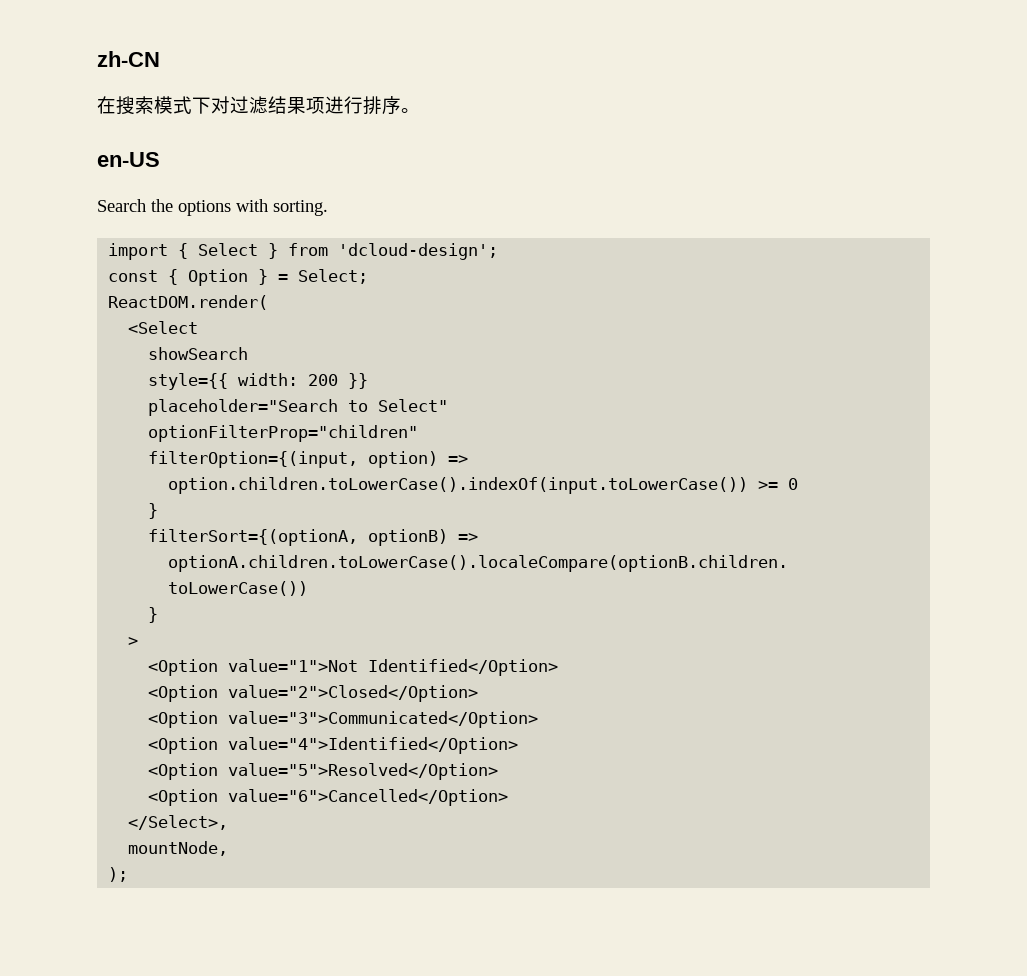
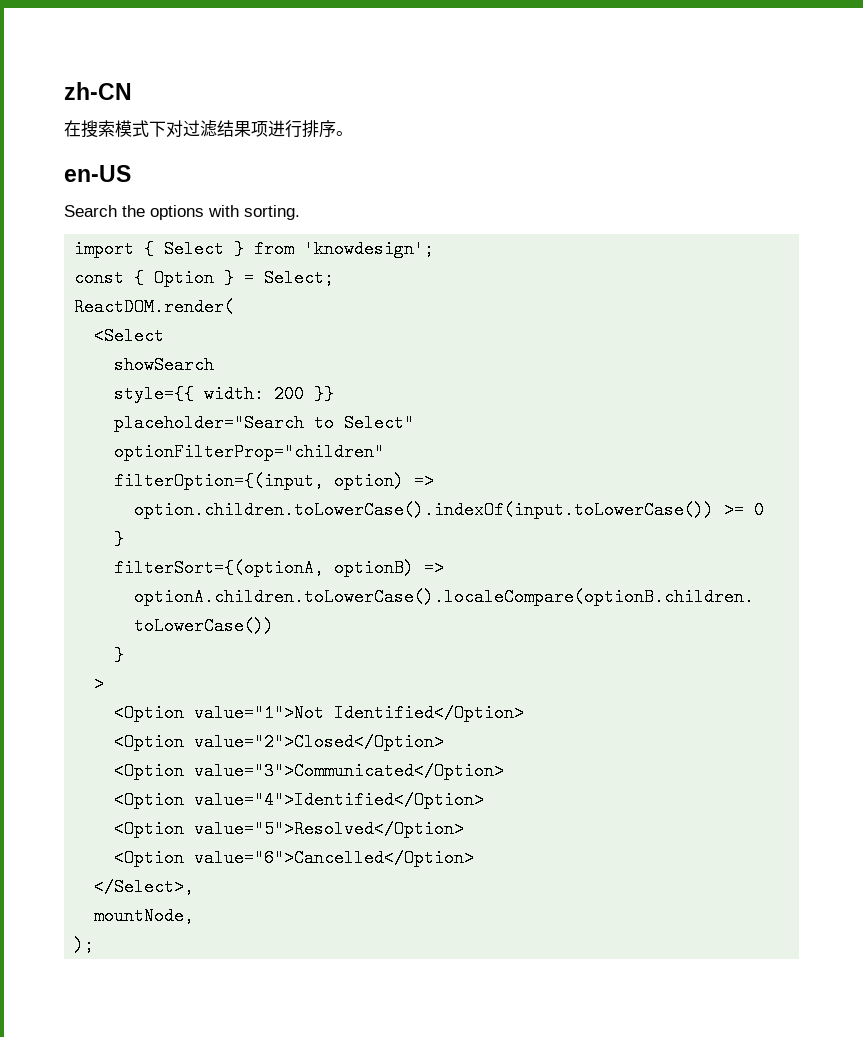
- import { Select } from 'dcloud-design';
+ import { Select } from 'knowdesign';

